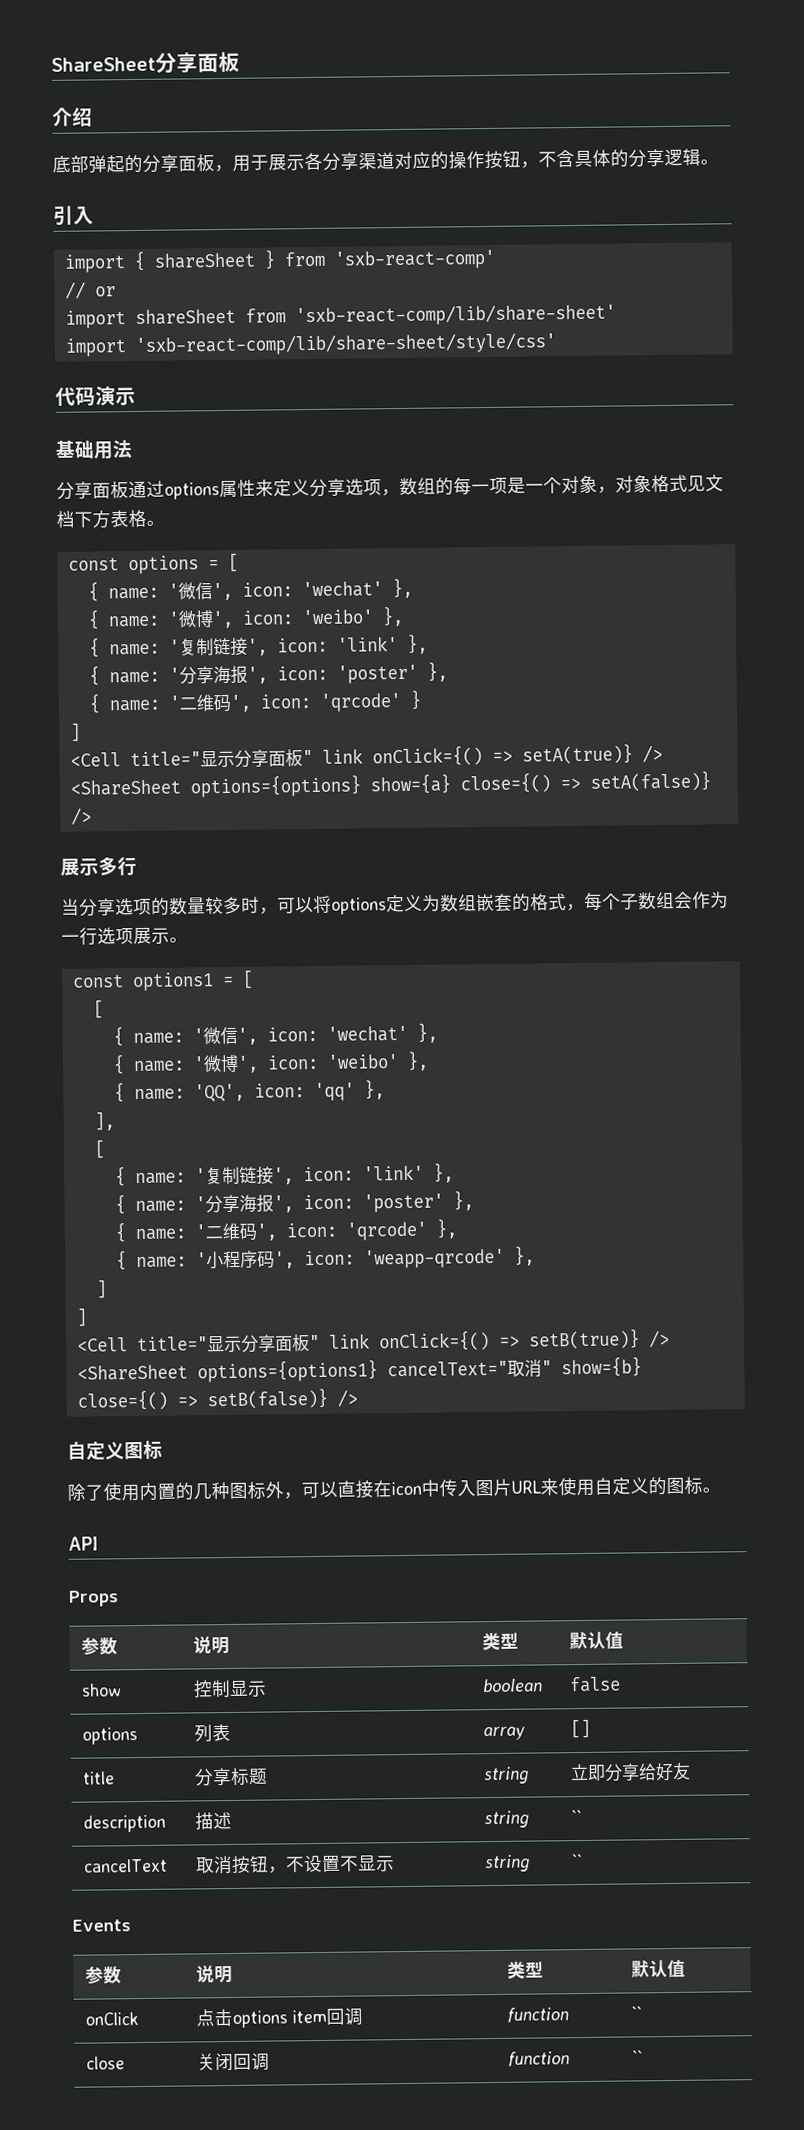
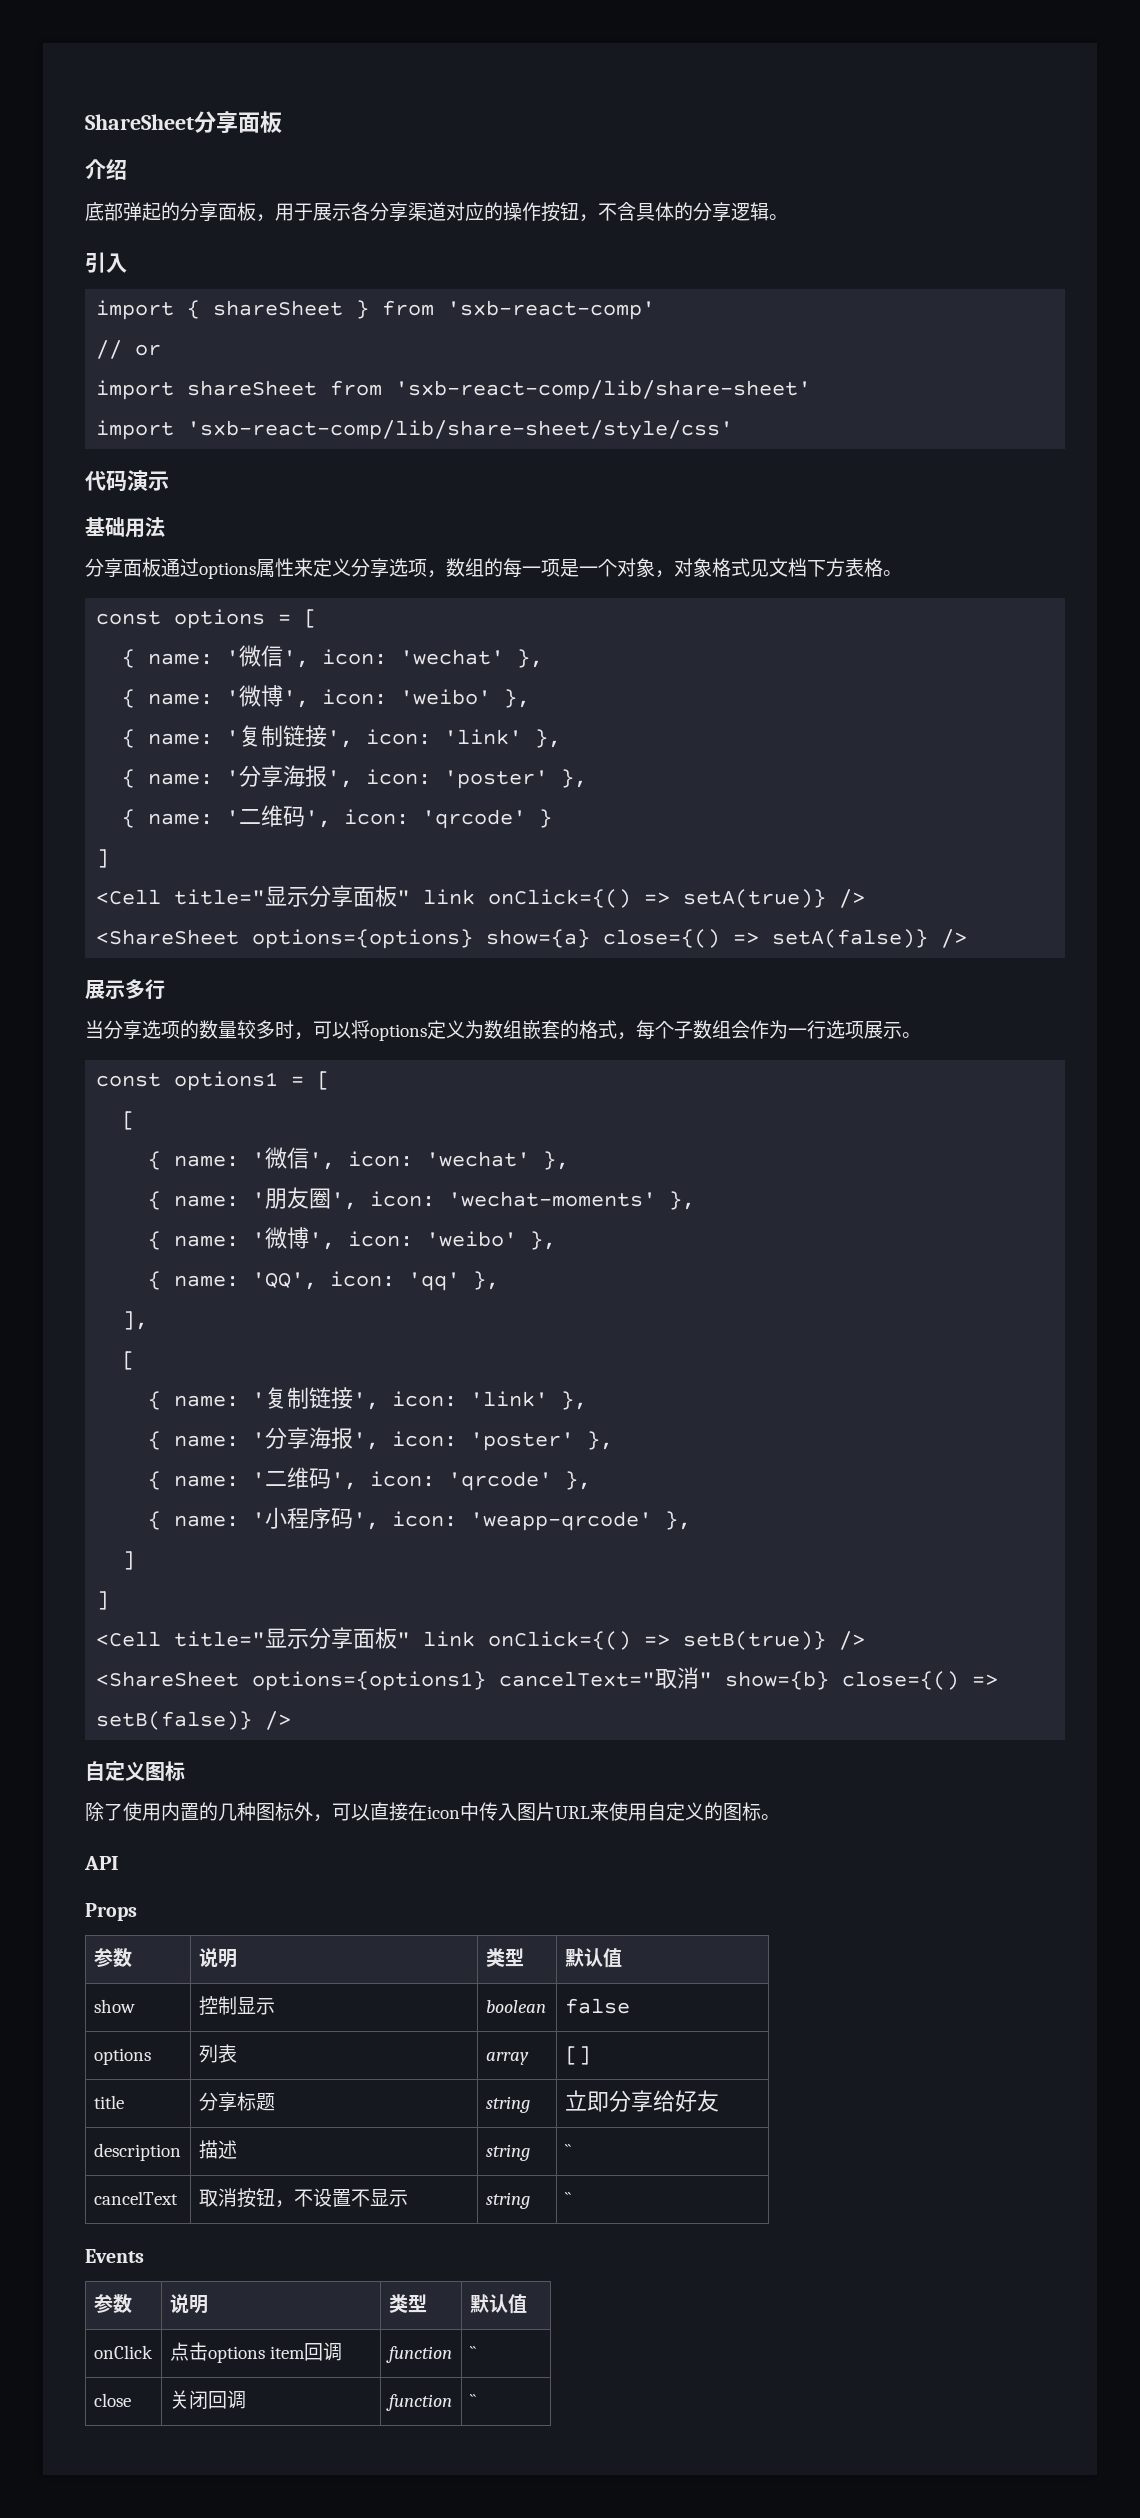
+ { name: '朋友圈', icon: 'wechat-moments' },

